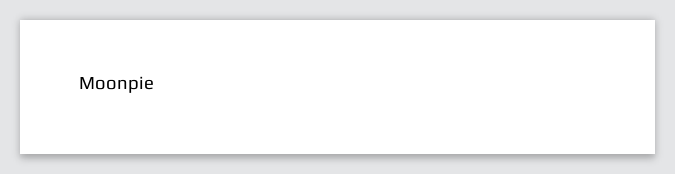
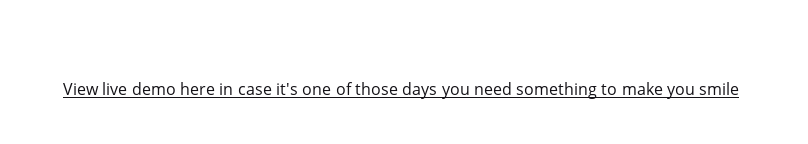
- Moonpie
+ View live demo here in case it's one of those days you need something to make you smile

